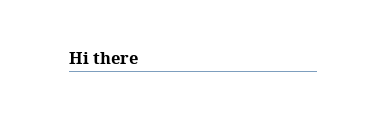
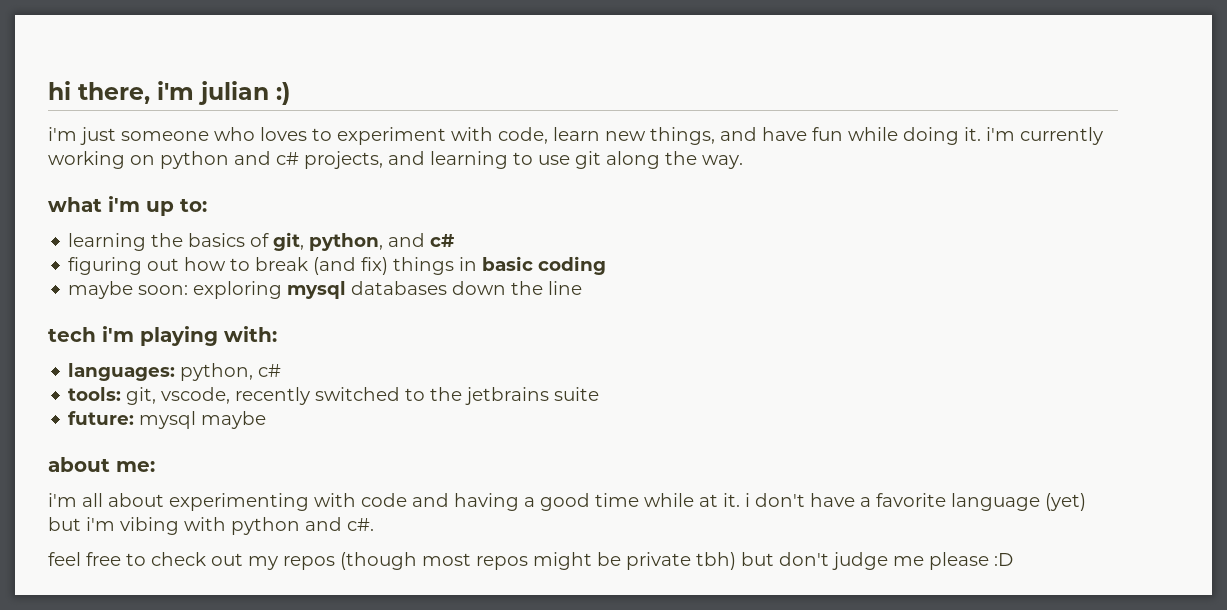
- Hi there
+ hi there, i'm julian :)
+ i'm just someone who loves to experiment with code, learn new things, and have fun while doing it. i'm currently working on python and c# projects, and learning to use git along the way.
+ what i'm up to:
+ learning the basics of git, python, and c#
+ figuring out how to break (and fix) things in basic coding
+ maybe soon: exploring mysql databases down the line
+ tech i'm playing with:
+ languages: python, c#
+ tools: git, vscode, recently switched to the jetbrains suite
+ future: mysql maybe
+ about me:
+ i'm all about experimenting with code and having a good time while at it. i don't have a favorite language (yet) but i'm vibing with python and c#.
+ feel free to check out my repos (though most repos might be private tbh) but don't judge me please :D

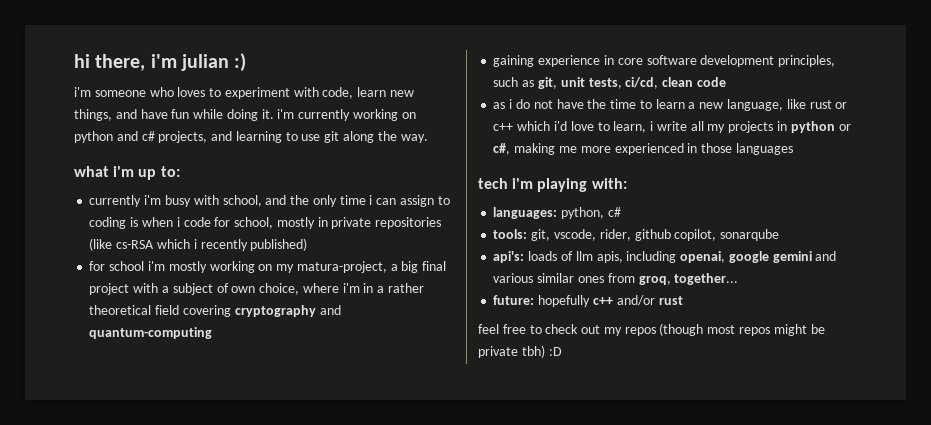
- i'm just someone who loves to experiment with code, learn new things, and have fun while doing it. i'm currently working on python and c# projects, and learning to use git along the way.
+ i'm someone who loves to experiment with code, learn new things, and have fun while doing it. i'm currently working on python and c# projects, and learning to use git along the way.
- learning the basics of git, python, and c#
- figuring out how to break (and fix) things in basic coding
- maybe soon: exploring mysql databases down the line
+ currently i'm busy with school, and the only time i can assign to coding is when i code for school, mostly in private repositories (like cs-RSA which i recently published)
+ for school i'm mostly working on my matura-project, a big final project with a subject of own choice, where i'm in a rather theoretical field covering cryptography and quantum-computing
+ gaining experience in core software development principles, such as git, unit tests, ci/cd, clean code
+ as i do not have the time to learn a new language, like rust or c++ which i'd love to learn, i write all my projects in python or c#, making me more experienced in those languages
- tools: git, vscode, recently switched to the jetbrains suite
- future: mysql maybe
- about me:
- i'm all about experimenting with code and having a good time while at it. i don't have a favorite language (yet) but i'm vibing with python and c#.
+ tools: git, vscode, rider, github copilot, sonarqube
+ api's: loads of llm apis, including openai, google gemini and various similar ones from groq, together...
+ future: hopefully c++ and/or rust
- feel free to check out my repos (though most repos might be private tbh) but don't judge me please :D
+ feel free to check out my repos (though most repos might be private tbh) :D

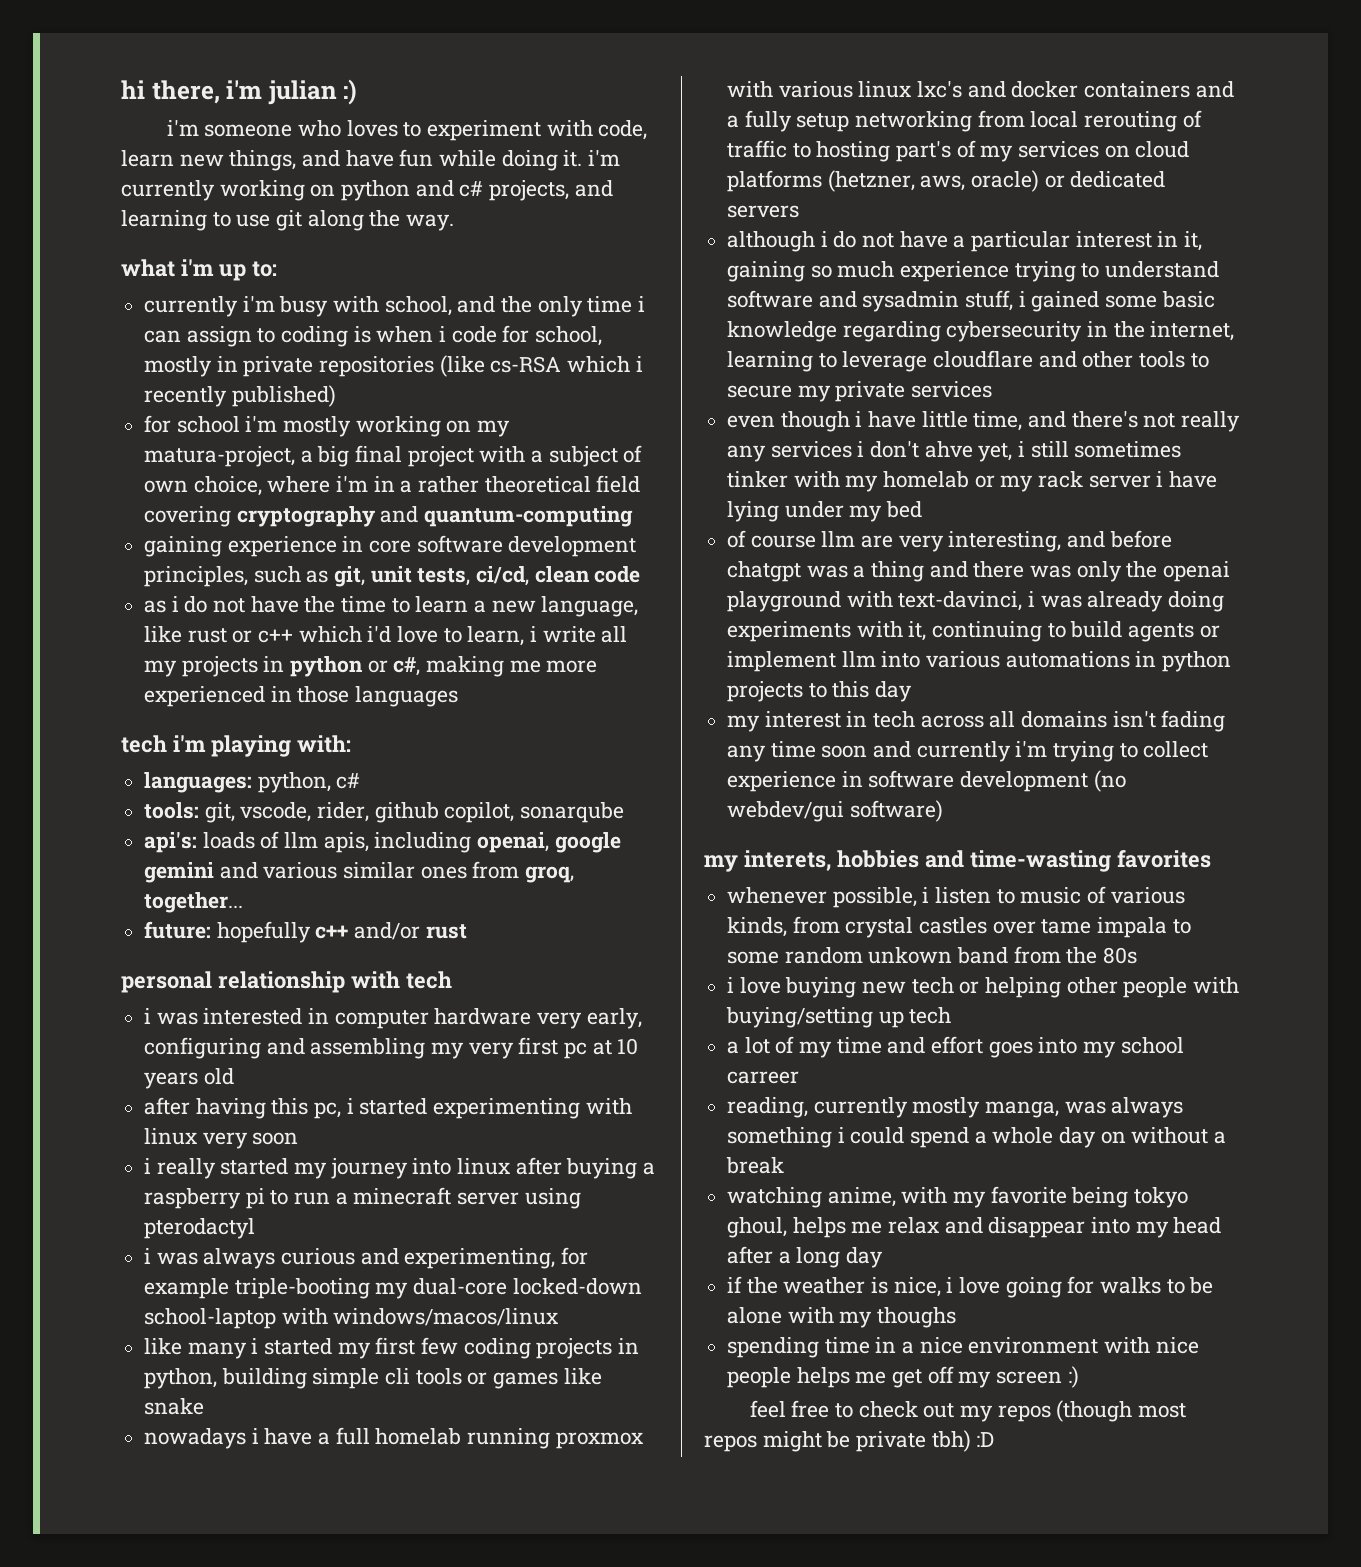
+ personal relationship with tech
+ i was interested in computer hardware very early, configuring and assembling my very first pc at 10 years old
+ after having this pc, i started experimenting with linux very soon
+ i really started my journey into linux after buying a raspberry pi to run a minecraft server using pterodactyl
+ i was always curious and experimenting, for example triple-booting my dual-core locked-down school-laptop with windows/macos/linux
+ like many i started my first few coding projects in python, building simple cli tools or games like snake
+ nowadays i have a full homelab running proxmox with various linux lxc's and docker containers and a fully setup networking from local rerouting of traffic to hosting part's of my services on cloud platforms (hetzner, aws, oracle) or dedicated servers
+ although i do not have a particular interest in it, gaining so much experience trying to understand software and sysadmin stuff, i gained some basic knowledge regarding cybersecurity in the internet, learning to leverage cloudflare and other tools to secure my private services
+ even though i have little time, and there's not really any services i don't ahve yet, i still sometimes tinker with my homelab or my rack server i have lying under my bed
+ of course llm are very interesting, and before chatgpt was a thing and there was only the openai playground with text-davinci, i was already doing experiments with it, continuing to build agents or implement llm into various automations in python projects to this day
+ my interest in tech across all domains isn't fading any time soon and currently i'm trying to collect experience in software development (no webdev/gui software)
+ my interets, hobbies and time-wasting favorites
+ whenever possible, i listen to music of various kinds, from crystal castles over tame impala to some random unkown band from the 80s
+ i love buying new tech or helping other people with buying/setting up tech
+ a lot of my time and effort goes into my school carreer
+ reading, currently mostly manga, was always something i could spend a whole day on without a break
+ watching anime, with my favorite being tokyo ghoul, helps me relax and disappear into my head after a long day
+ if the weather is nice, i love going for walks to be alone with my thoughs
+ spending time in a nice environment with nice people helps me get off my screen :)

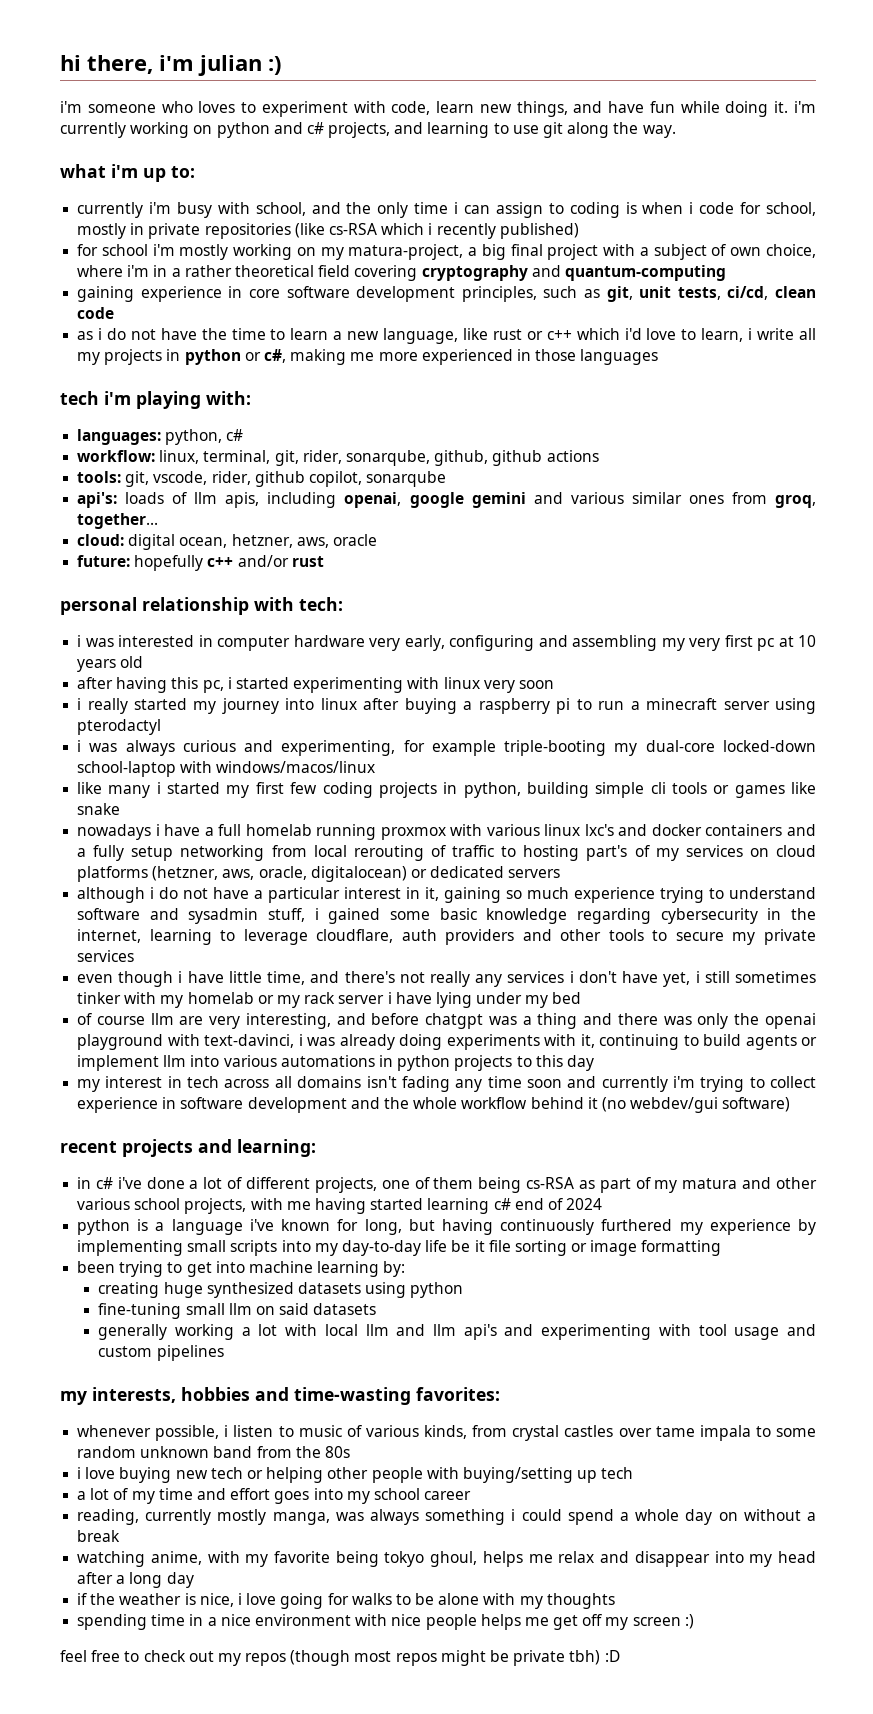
+ workflow: linux, terminal, git, rider, sonarqube, github, github actions
+ cloud: digital ocean, hetzner, aws, oracle
- personal relationship with tech
+ personal relationship with tech:
- nowadays i have a full homelab running proxmox with various linux lxc's and docker containers and a fully setup networking from local rerouting of traffic to hosting part's of my services on cloud platforms (hetzner, aws, oracle) or dedicated servers
+ nowadays i have a full homelab running proxmox with various linux lxc's and docker containers and a fully setup networking from local rerouting of traffic to hosting part's of my services on cloud platforms (hetzner, aws, oracle, digitalocean) or dedicated servers
- although i do not have a particular interest in it, gaining so much experience trying to understand software and sysadmin stuff, i gained some basic knowledge regarding cybersecurity in the internet, learning to leverage cloudflare and other tools to secure my private services
+ although i do not have a particular interest in it, gaining so much experience trying to understand software and sysadmin stuff, i gained some basic knowledge regarding cybersecurity in the internet, learning to leverage cloudflare, auth providers and other tools to secure my private services
- even though i have little time, and there's not really any services i don't ahve yet, i still sometimes tinker with my homelab or my rack server i have lying under my bed
+ even though i have little time, and there's not really any services i don't have yet, i still sometimes tinker with my homelab or my rack server i have lying under my bed
- my interest in tech across all domains isn't fading any time soon and currently i'm trying to collect experience in software development (no webdev/gui software)
- my interets, hobbies and time-wasting favorites
+ my interest in tech across all domains isn't fading any time soon and currently i'm trying to collect experience in software development and the whole workflow behind it (no webdev/gui software)
+ recent projects and learning:
+ in c# i've done a lot of different projects, one of them being cs-RSA as part of my matura and other various school projects, with me having started learning c# end of 2024
+ python is a language i've known for long, but having continuously furthered my experience by implementing small scripts into my day-to-day life be it file sorting or image formatting
+ been trying to get into machine learning by:
+ creating huge synthesized datasets using python
+ fine-tuning small llm on said datasets
+ generally working a lot with local llm and llm api's and experimenting with tool usage and custom pipelines
+ my interests, hobbies and time-wasting favorites:
- whenever possible, i listen to music of various kinds, from crystal castles over tame impala to some random unkown band from the 80s
+ whenever possible, i listen to music of various kinds, from crystal castles over tame impala to some random unknown band from the 80s
- a lot of my time and effort goes into my school carreer
+ a lot of my time and effort goes into my school career
- if the weather is nice, i love going for walks to be alone with my thoughs
+ if the weather is nice, i love going for walks to be alone with my thoughts

